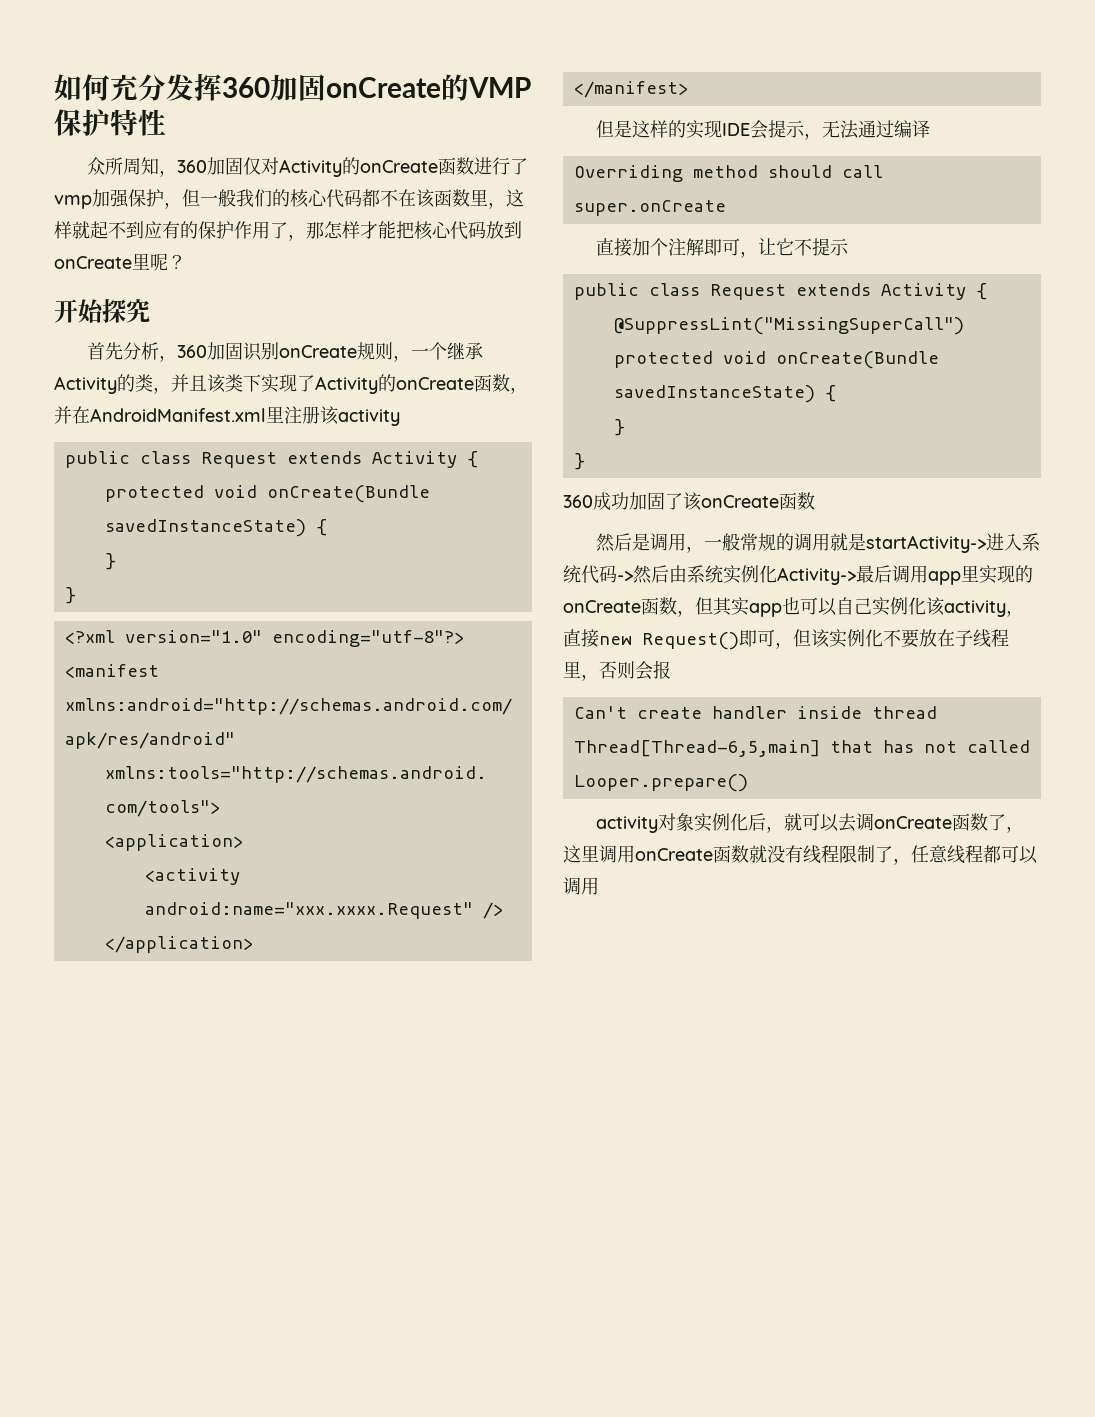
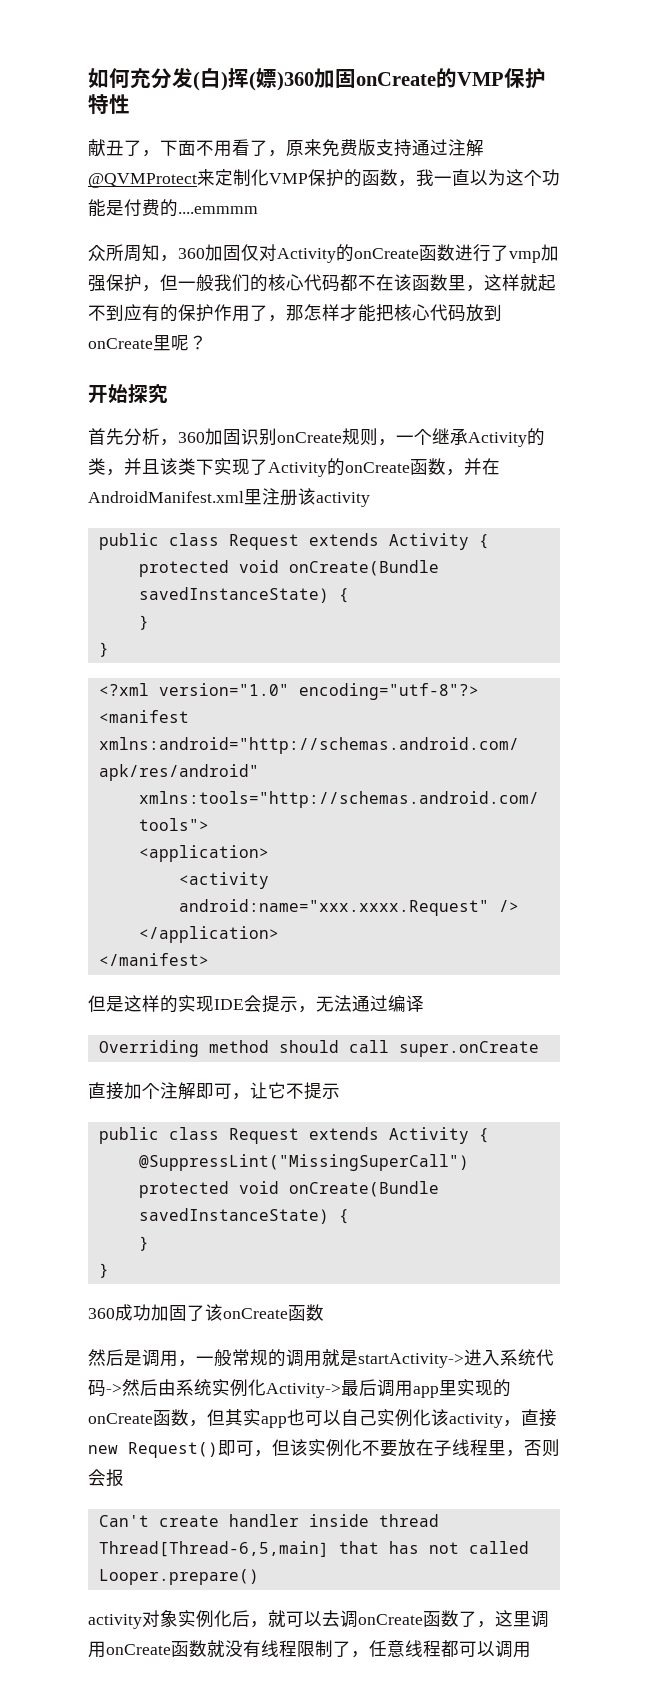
- 如何充分发挥360加固onCreate的VMP保护特性
+ 如何充分发(白)挥(嫖)360加固onCreate的VMP保护特性
+ 献丑了，下面不用看了，原来免费版支持通过注解@QVMProtect来定制化VMP保护的函数，我一直以为这个功能是付费的....emmmm

